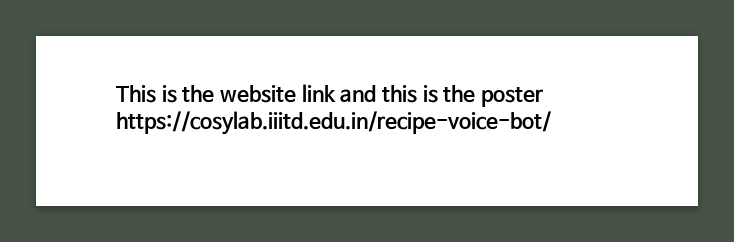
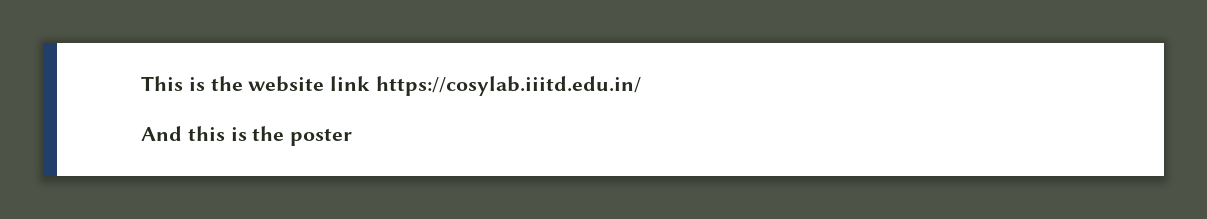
- This is the website link and this is the poster https://cosylab.iiitd.edu.in/recipe-voice-bot/
+ This is the website link https://cosylab.iiitd.edu.in/
+ And this is the poster

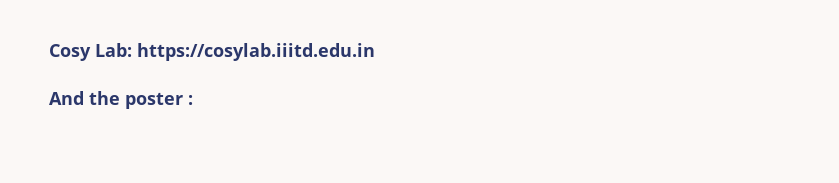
- This is the website link https://cosylab.iiitd.edu.in/
+ Cosy Lab: https://cosylab.iiitd.edu.in
- And this is the poster
+ And the poster :

